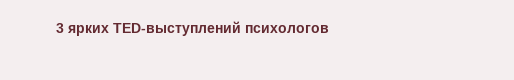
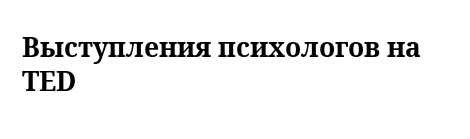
- 3 ярких TED-выступлений психологов
+ Выступления психологов на TED

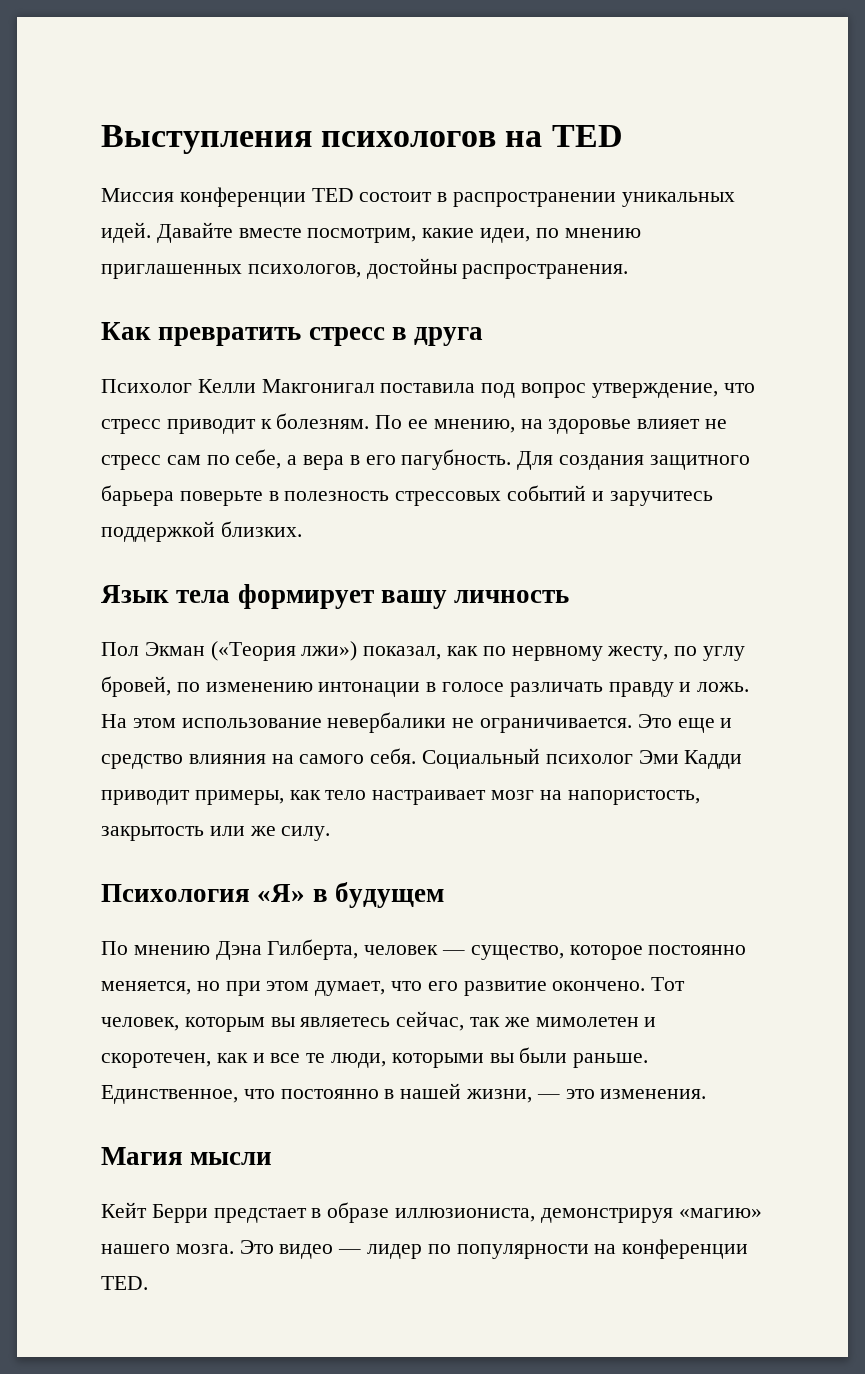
+ Миссия конференции TED состоит в распространении уникальных идей. Давайте вместе посмотрим, какие идеи, по мнению приглашенных психологов, достойны распространения.
+ Как превратить стресс в друга
+ Психолог Келли Макгонигал поставила под вопрос утверждение, что стресс приводит к болезням. По ее мнению, на здоровье влияет не стресс сам по себе, а вера в его пагубность. Для создания защитного барьера поверьте в полезность стрессовых событий и заручитесь поддержкой близких.
+ Язык тела формирует вашу личность
+ Пол Экман («Теория лжи») показал, как по нервному жесту, по углу бровей, по изменению интонации в голосе различать правду и ложь. На этом использование невербалики не ограничивается. Это еще и средство влияния на самого себя. Социальный психолог Эми Кадди приводит примеры, как тело настраивает мозг на напористость, закрытость или же силу.
+ Психология «Я» в будущем
+ По мнению Дэна Гилберта, человек — существо, которое постоянно меняется, но при этом думает, что его развитие окончено. Тот человек, которым вы являетесь сейчас, так же мимолетен и скоротечен, как и все те люди, которыми вы были раньше. Единственное, что постоянно в нашей жизни, — это изменения.
+ Магия мысли
+ Кейт Берри предстает в образе иллюзиониста, демонстрируя «магию» нашего мозга. Это видео — лидер по популярности на конференции TED.

